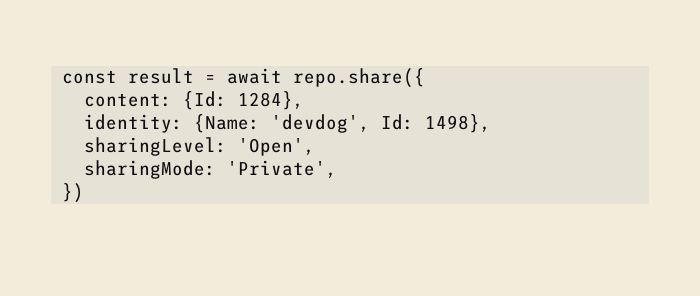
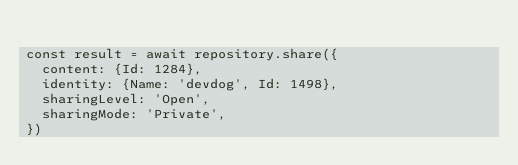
- const result = await repo.share({
+ const result = await repository.share({

